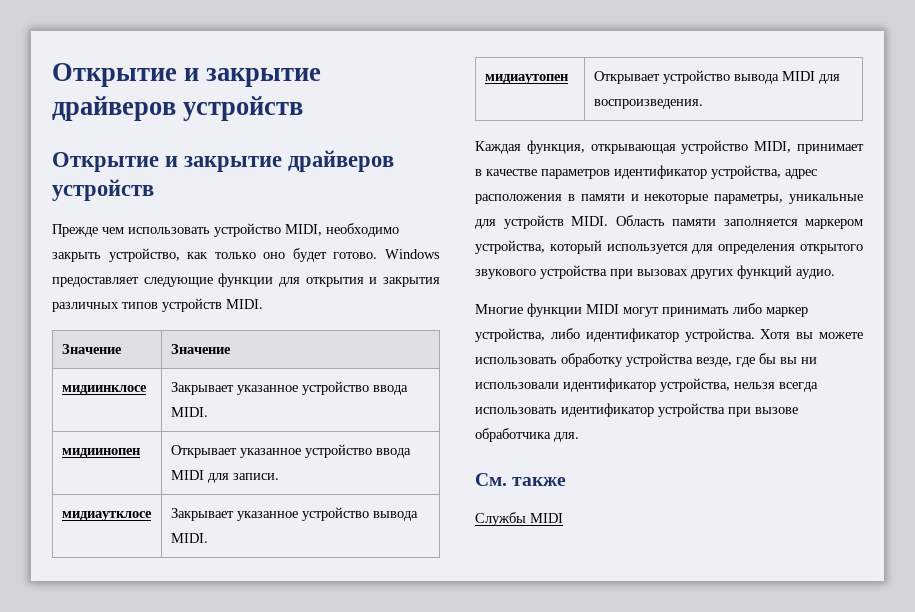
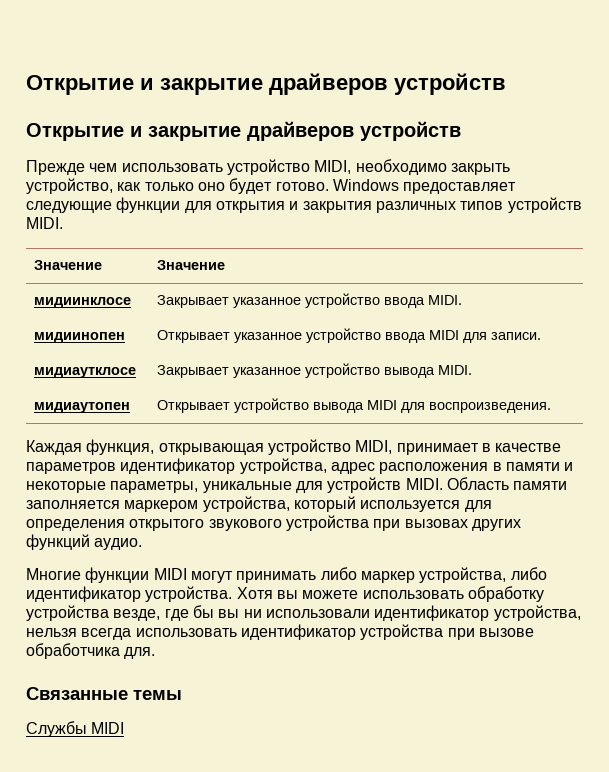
- См. также
+ Связанные темы

